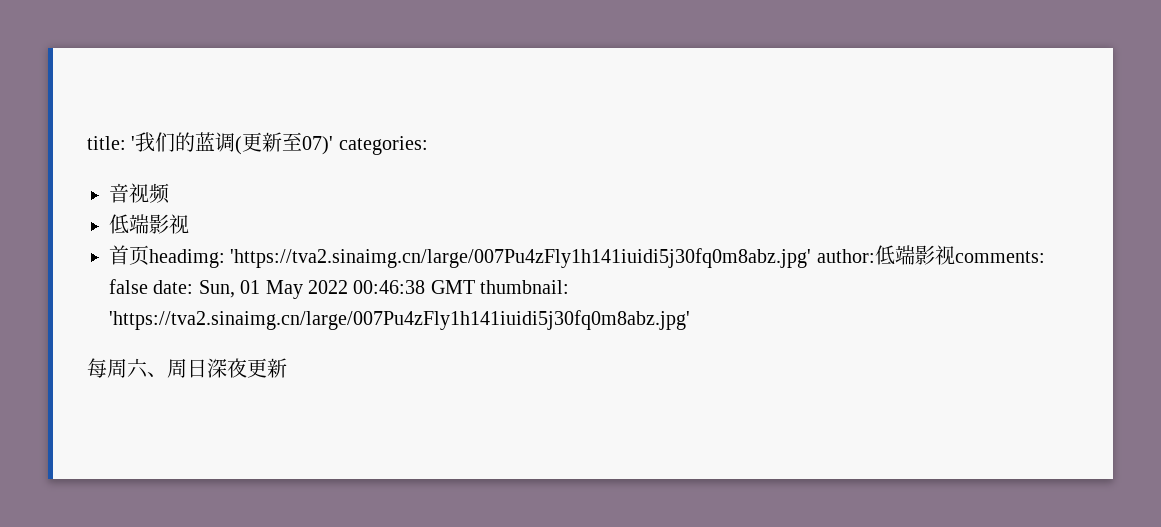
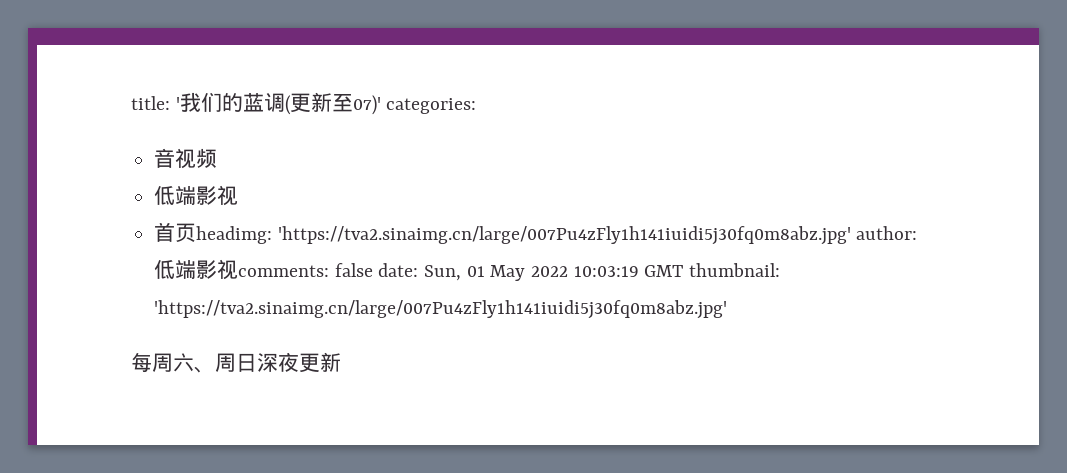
- 首页headimg: 'https://tva2.sinaimg.cn/large/007Pu4zFly1h141iuidi5j30fq0m8abz.jpg' author:低端影视comments: false date: Sun, 01 May 2022 00:46:38 GMT thumbnail: 'https://tva2.sinaimg.cn/large/007Pu4zFly1h141iuidi5j30fq0m8abz.jpg'
+ 首页headimg: 'https://tva2.sinaimg.cn/large/007Pu4zFly1h141iuidi5j30fq0m8abz.jpg' author:低端影视comments: false date: Sun, 01 May 2022 10:03:19 GMT thumbnail: 'https://tva2.sinaimg.cn/large/007Pu4zFly1h141iuidi5j30fq0m8abz.jpg'

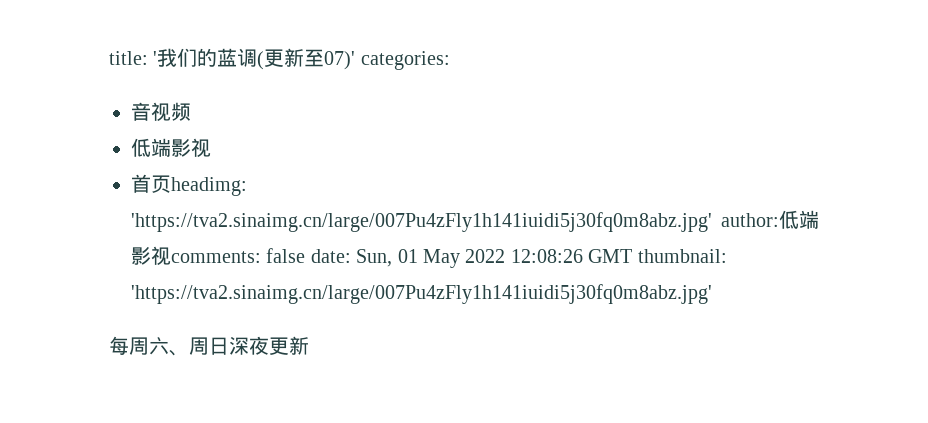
- 首页headimg: 'https://tva2.sinaimg.cn/large/007Pu4zFly1h141iuidi5j30fq0m8abz.jpg' author:低端影视comments: false date: Sun, 01 May 2022 10:03:19 GMT thumbnail: 'https://tva2.sinaimg.cn/large/007Pu4zFly1h141iuidi5j30fq0m8abz.jpg'
+ 首页headimg: 'https://tva2.sinaimg.cn/large/007Pu4zFly1h141iuidi5j30fq0m8abz.jpg' author:低端影视comments: false date: Sun, 01 May 2022 12:08:26 GMT thumbnail: 'https://tva2.sinaimg.cn/large/007Pu4zFly1h141iuidi5j30fq0m8abz.jpg'

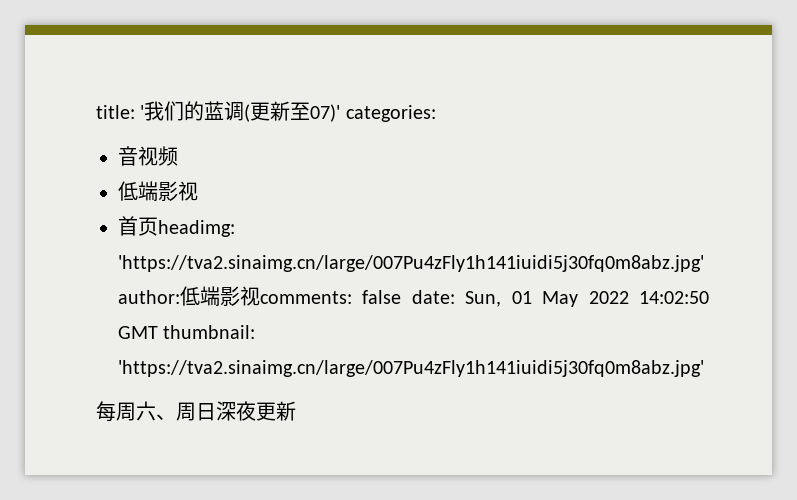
- 首页headimg: 'https://tva2.sinaimg.cn/large/007Pu4zFly1h141iuidi5j30fq0m8abz.jpg' author:低端影视comments: false date: Sun, 01 May 2022 12:08:26 GMT thumbnail: 'https://tva2.sinaimg.cn/large/007Pu4zFly1h141iuidi5j30fq0m8abz.jpg'
+ 首页headimg: 'https://tva2.sinaimg.cn/large/007Pu4zFly1h141iuidi5j30fq0m8abz.jpg' author:低端影视comments: false date: Sun, 01 May 2022 14:02:50 GMT thumbnail: 'https://tva2.sinaimg.cn/large/007Pu4zFly1h141iuidi5j30fq0m8abz.jpg'

